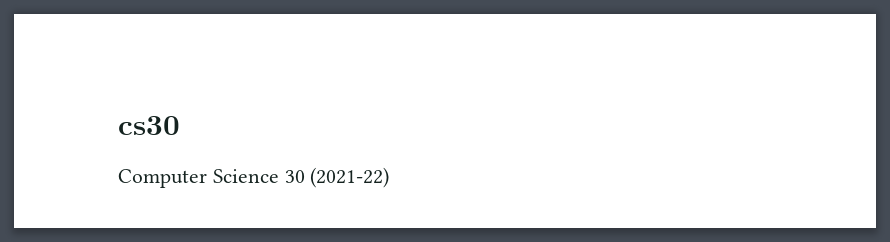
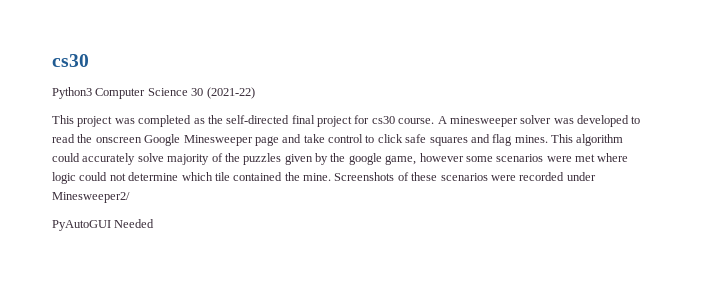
- Computer Science 30 (2021-22)
+ Python3 Computer Science 30 (2021-22)
+ This project was completed as the self-directed final project for cs30 course. A minesweeper solver was developed to read the onscreen Google Minesweeper page and take control to click safe squares and flag mines. This algorithm could accurately solve majority of the puzzles given by the google game, however some scenarios were met where logic could not determine which tile contained the mine. Screenshots of these scenarios were recorded under Minesweeper2/
+ PyAutoGUI Needed

